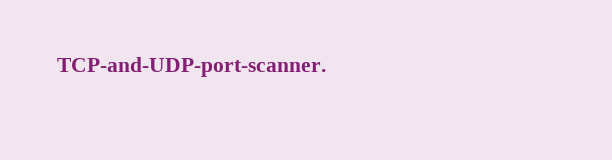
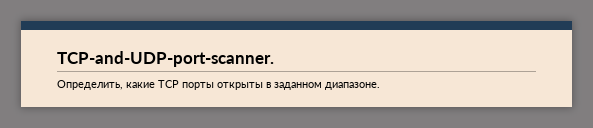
+ Определить, какие TCP порты открыты в заданном диапазоне.

